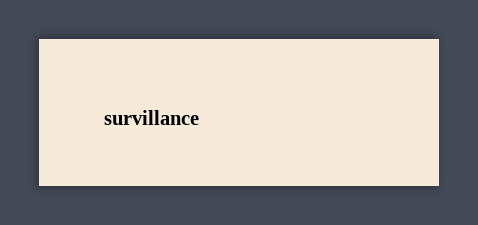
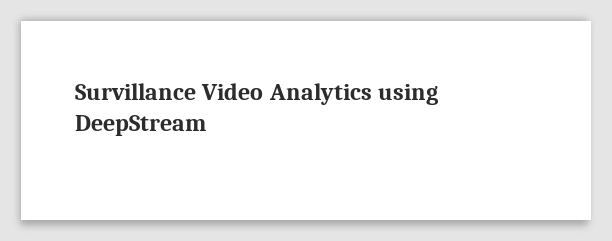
- survillance
+ Survillance Video Analytics using DeepStream

